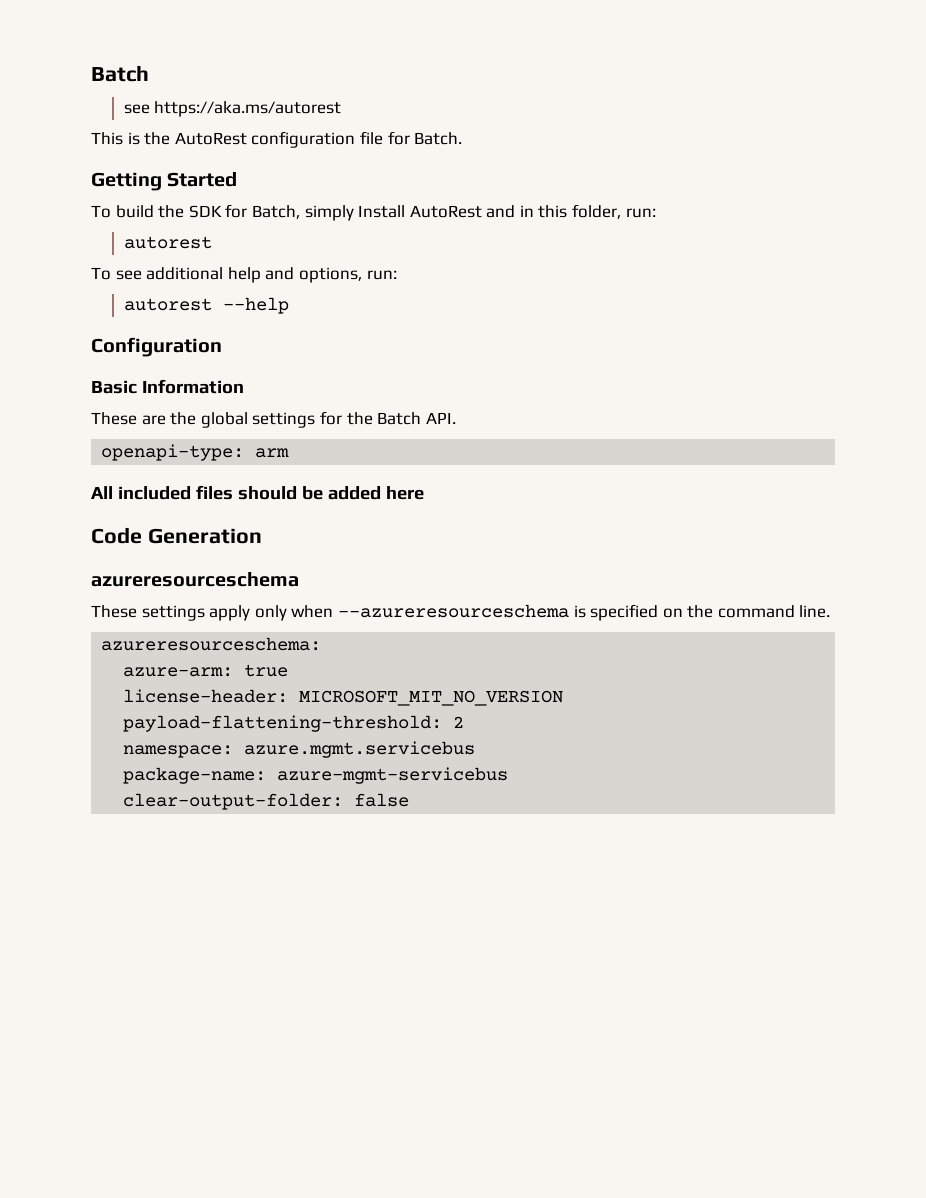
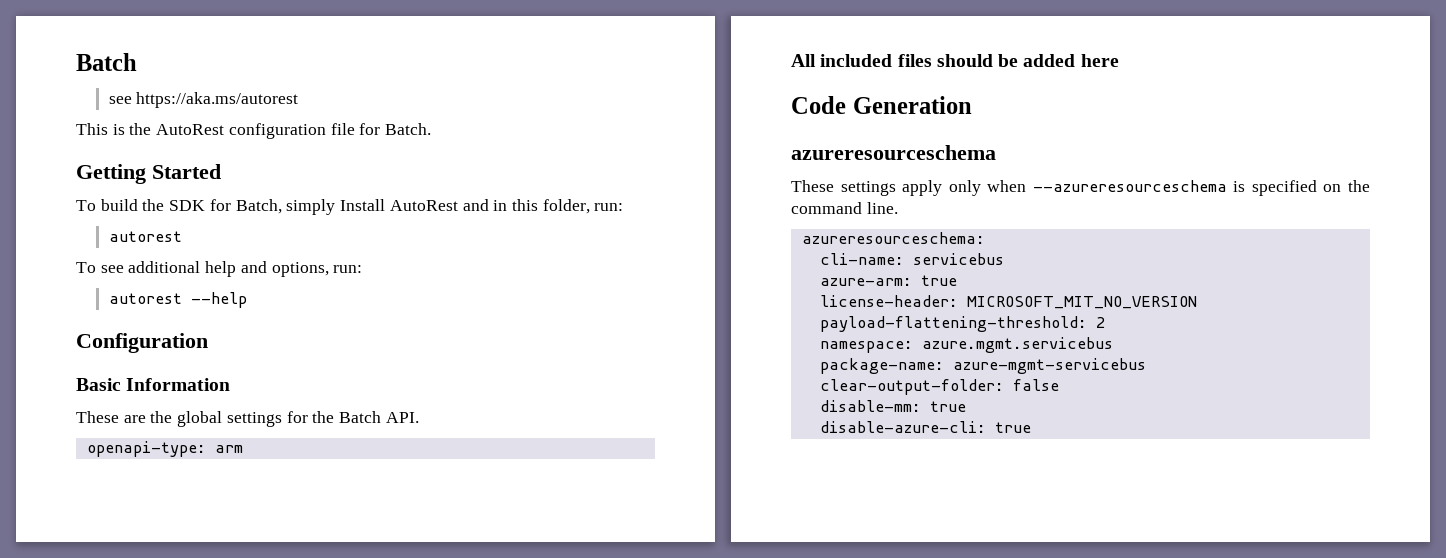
+ cli-name: servicebus
+ disable-mm: true
+ disable-azure-cli: true

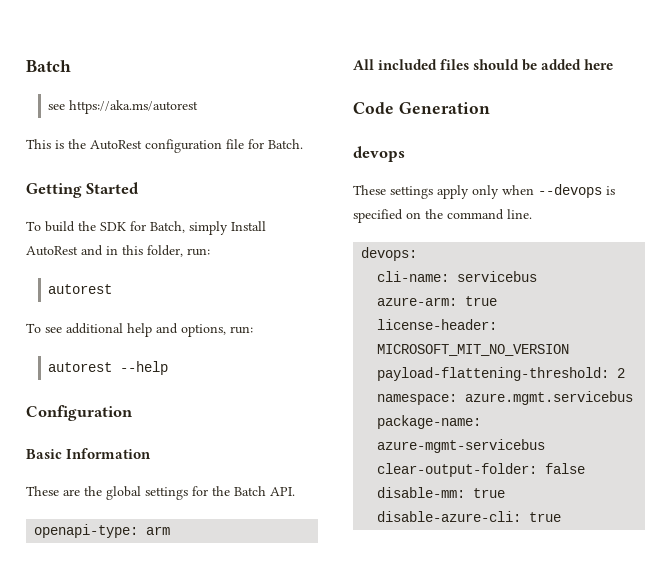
- azureresourceschema
+ devops
- These settings apply only when --azureresourceschema is specified on the command line.
+ These settings apply only when --devops is specified on the command line.
- azureresourceschema:
+ devops:

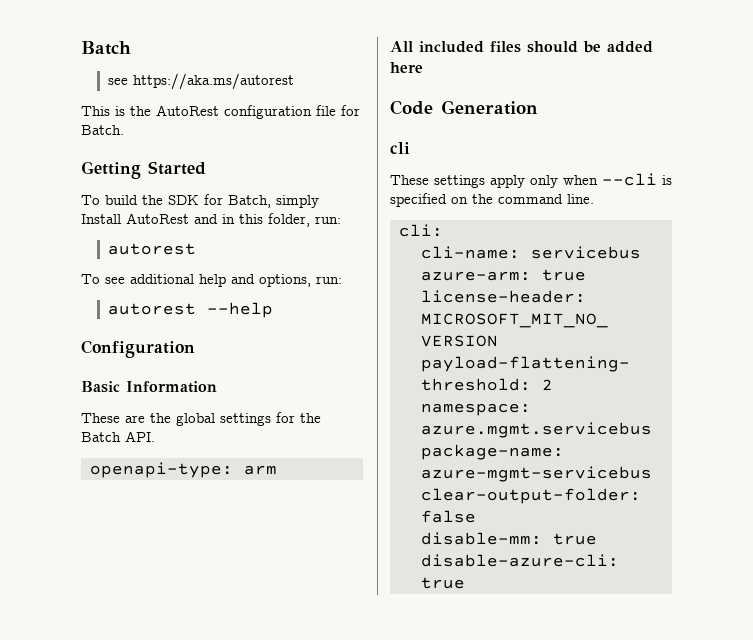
- devops
+ cli
- These settings apply only when --devops is specified on the command line.
+ These settings apply only when --cli is specified on the command line.
- devops:
+ cli:

